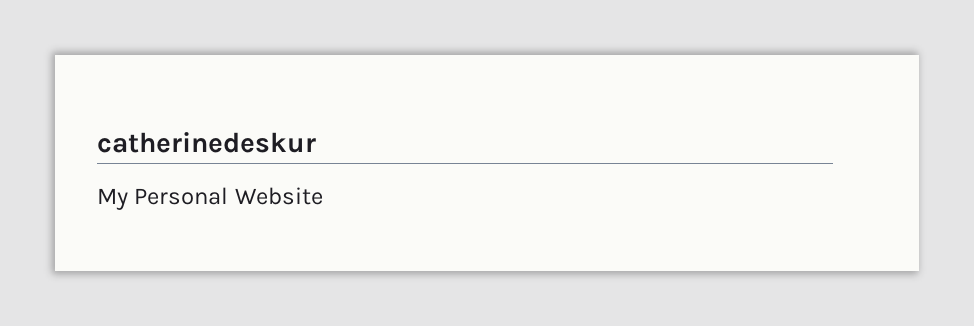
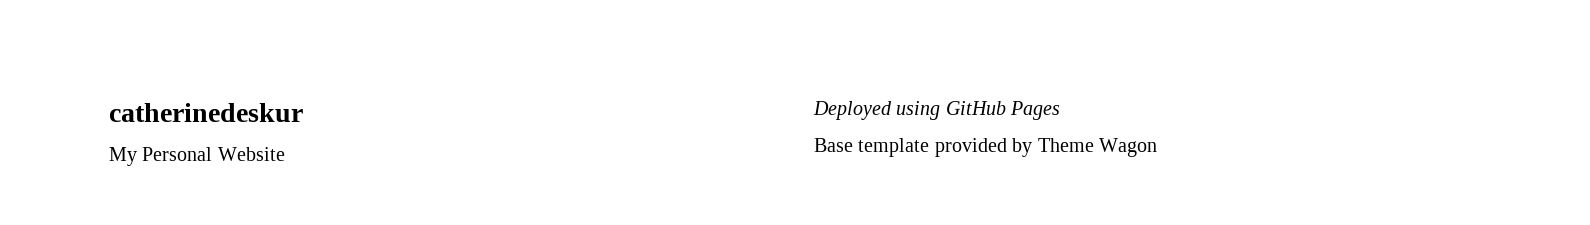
+ Deployed using GitHub Pages
+ Base template provided by Theme Wagon

